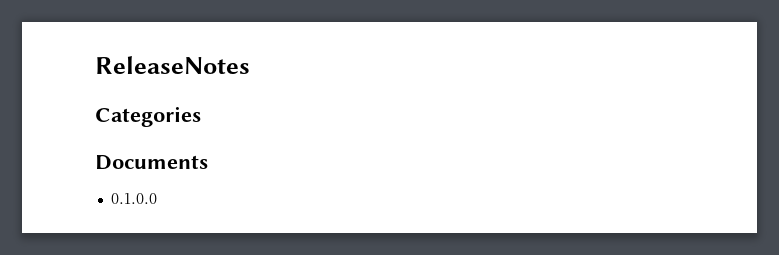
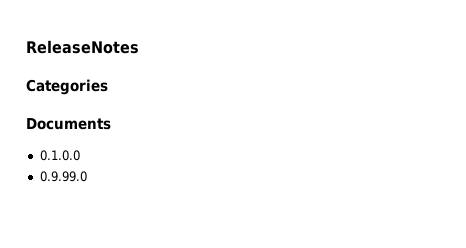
+ 0.9.99.0

